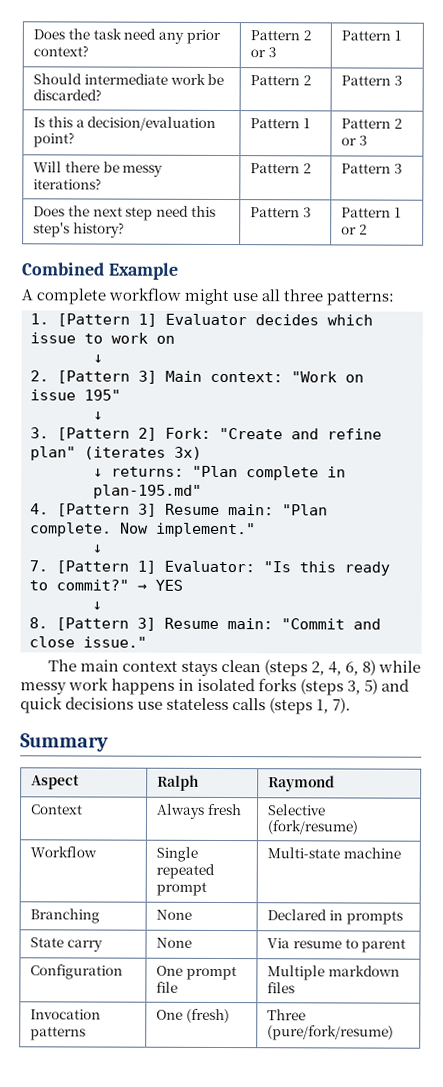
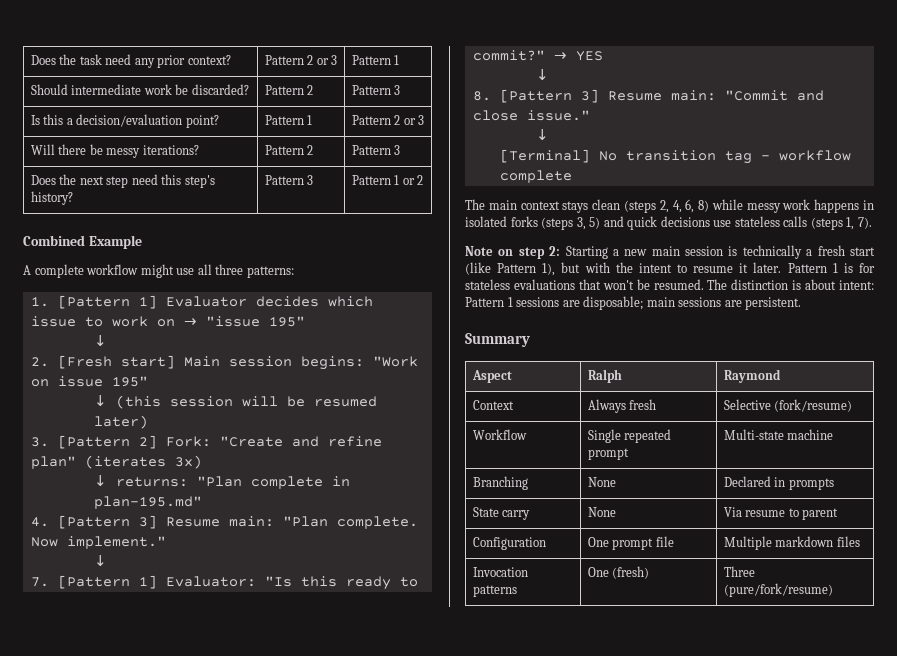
- 1. [Pattern 1] Evaluator decides which issue to work on
+ 1. [Pattern 1] Evaluator decides which issue to work on → "issue 195"
- 2. [Pattern 3] Main context: "Work on issue 195"
- ↓
+ 2. [Fresh start] Main session begins: "Work on issue 195"
+ ↓ (this session will be resumed later)
  8. [Pattern 3] Resume main: "Commit and close issue."
+ ↓
+ [Terminal] No transition tag - workflow complete
+ Note on step 2: Starting a new main session is technically a fresh start (like Pattern 1), but with the intent to resume it later. Pattern 1 is for stateless evaluations that won't be resumed. The distinction is about intent: Pattern 1 sessions are disposable; main sessions are persistent.

